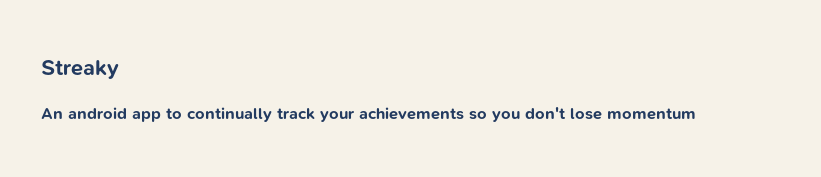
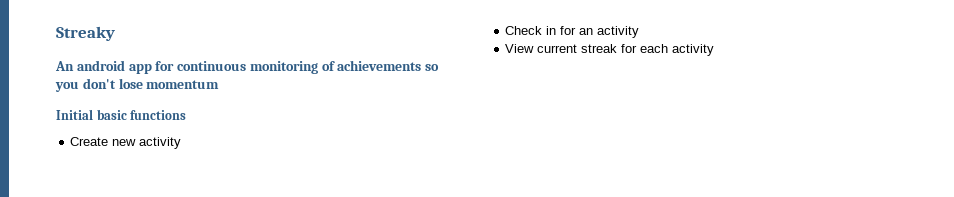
- An android app to continually track your achievements so you don't lose momentum
+ An android app for continuous monitoring of achievements so you don't lose momentum
+ Initial basic functions
+ Create new activity
+ Check in for an activity
+ View current streak for each activity

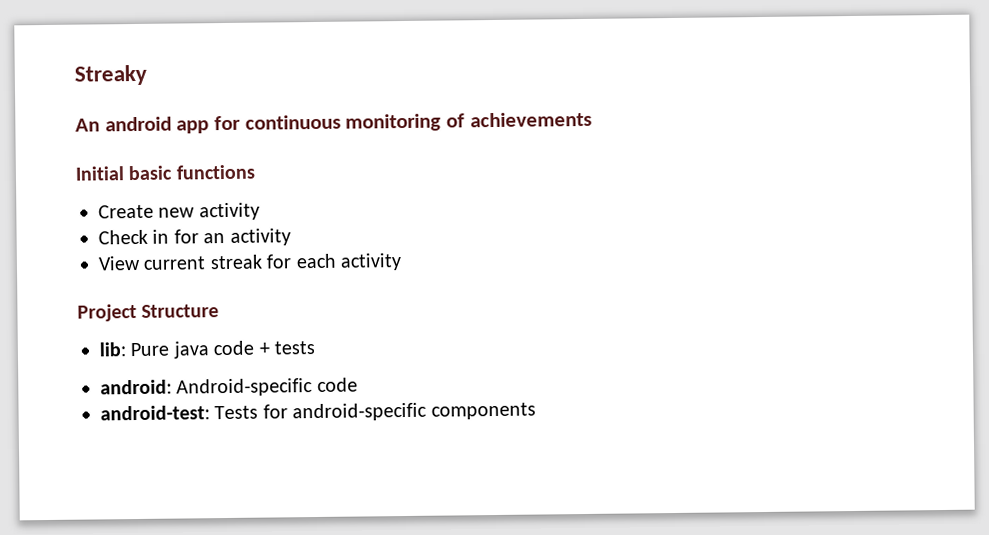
- An android app for continuous monitoring of achievements so you don't lose momentum
+ An android app for continuous monitoring of achievements
+ Project Structure
+ lib: Pure java code + tests
+ android: Android-specific code
+ android-test: Tests for android-specific components

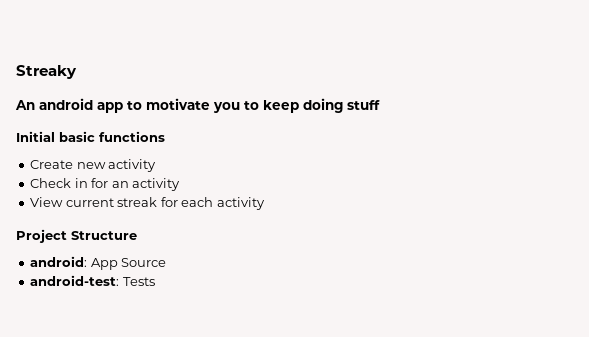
- An android app for continuous monitoring of achievements
+ An android app to motivate you to keep doing stuff
- lib: Pure java code + tests
- android: Android-specific code
+ android: App Source
- android-test: Tests for android-specific components
+ android-test: Tests

